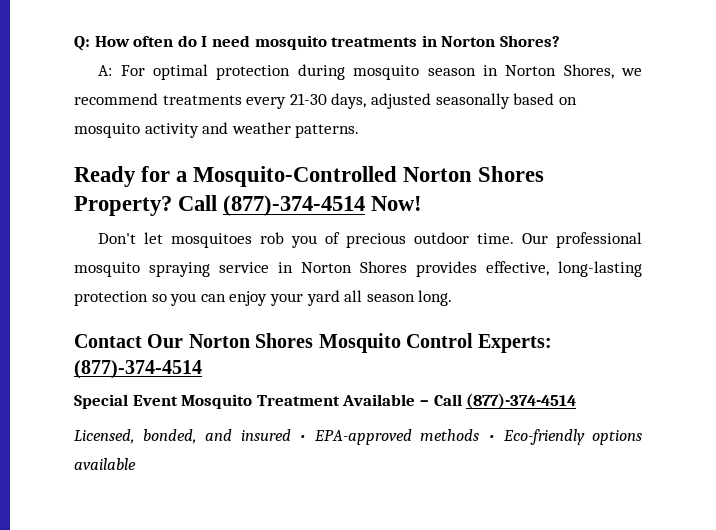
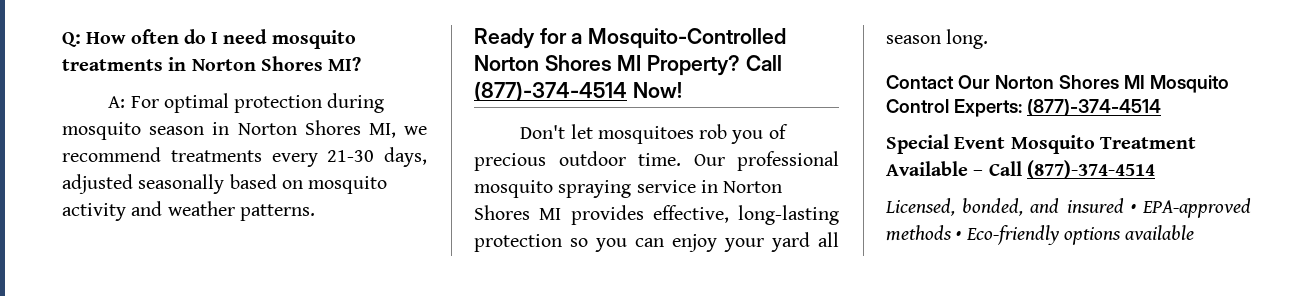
- Q: How often do I need mosquito treatments in Norton Shores?
+ Q: How often do I need mosquito treatments in Norton Shores MI?
- A: For optimal protection during mosquito season in Norton Shores, we recommend treatments every 21-30 days, adjusted seasonally based on mosquito activity and weather patterns.
+ A: For optimal protection during mosquito season in Norton Shores MI, we recommend treatments every 21-30 days, adjusted seasonally based on mosquito activity and weather patterns.
- Ready for a Mosquito-Controlled Norton Shores Property?
+ Ready for a Mosquito-Controlled Norton Shores MI Property?
- Our professional mosquito spraying service in Norton Shores provides effective, long-lasting protection so you can enjoy your yard all season long.
+ Our professional mosquito spraying service in Norton Shores MI provides effective, long-lasting protection so you can enjoy your yard all season long.
- Contact Our Norton Shores Mosquito Control Experts: (877)-374-4514
+ Contact Our Norton Shores MI Mosquito Control Experts: (877)-374-4514

